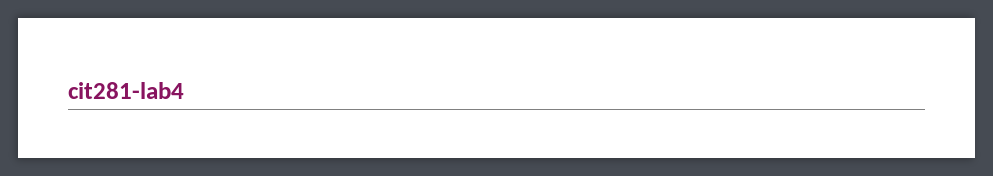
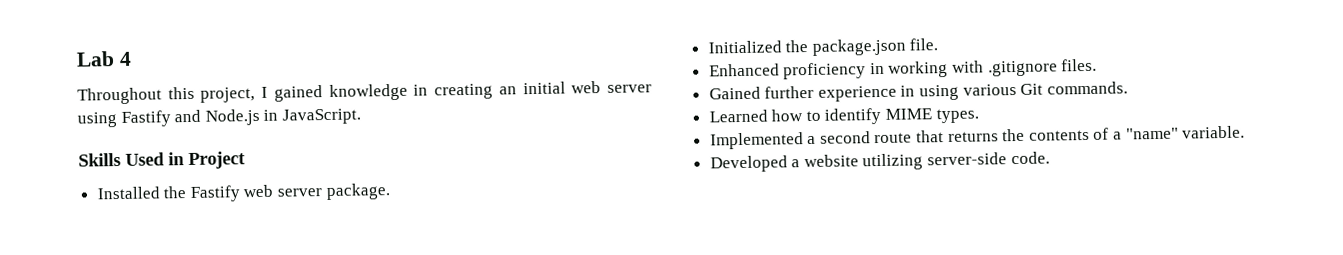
- cit281-lab4
+ Lab 4
+ Throughout this project, I gained knowledge in creating an initial web server using Fastify and Node.js in JavaScript.
+ Skills Used in Project
+ Installed the Fastify web server package.
+ Initialized the package.json file.
+ Enhanced proficiency in working with .gitignore files.
+ Gained further experience in using various Git commands.
+ Learned how to identify MIME types.
+ Implemented a second route that returns the contents of a "name" variable.
+ Developed a website utilizing server-side code.

